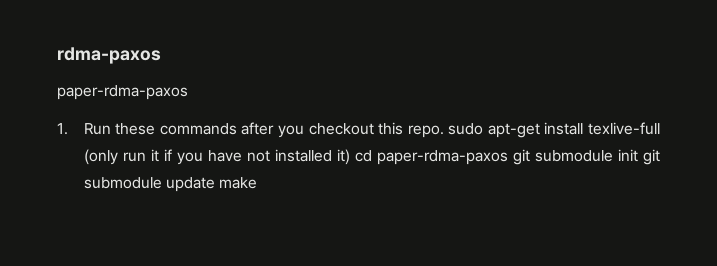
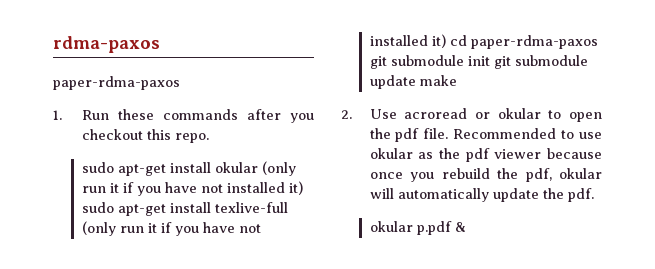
- 1. Run these commands after you checkout this repo. sudo apt-get install texlive-full (only run it if you have not installed it) cd paper-rdma-paxos git submodule init git submodule update make
+ 1. Run these commands after you checkout this repo.
+ sudo apt-get install okular (only run it if you have not installed it) sudo apt-get install texlive-full (only run it if you have not installed it) cd paper-rdma-paxos git submodule init git submodule update make
+ 2. Use acroread or okular to open the pdf file. Recommended to use okular as the pdf viewer because once you rebuild the pdf, okular will automatically update the pdf.
+ okular p.pdf &

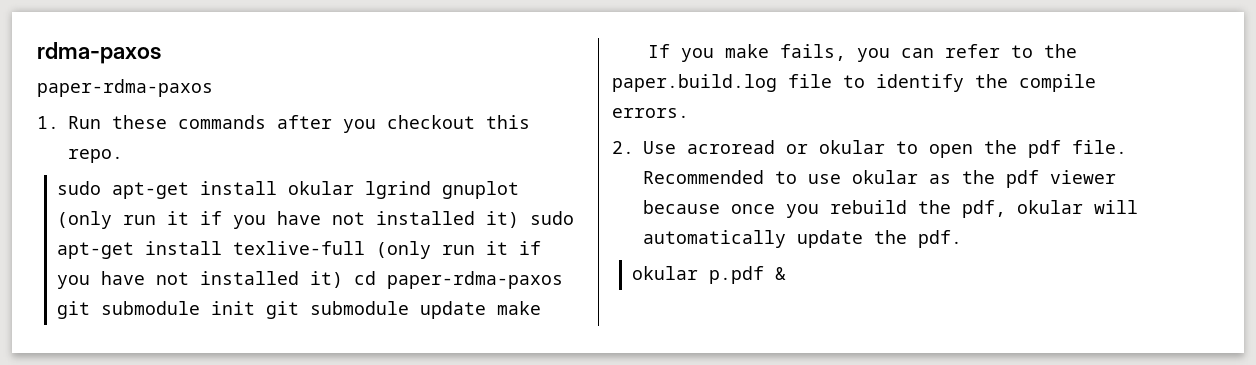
- sudo apt-get install okular (only run it if you have not installed it) sudo apt-get install texlive-full (only run it if you have not installed it) cd paper-rdma-paxos git submodule init git submodule update make
+ sudo apt-get install okular lgrind gnuplot (only run it if you have not installed it) sudo apt-get install texlive-full (only run it if you have not installed it) cd paper-rdma-paxos git submodule init git submodule update make
+ If you make fails, you can refer to the paper.build.log file to identify the compile errors.

